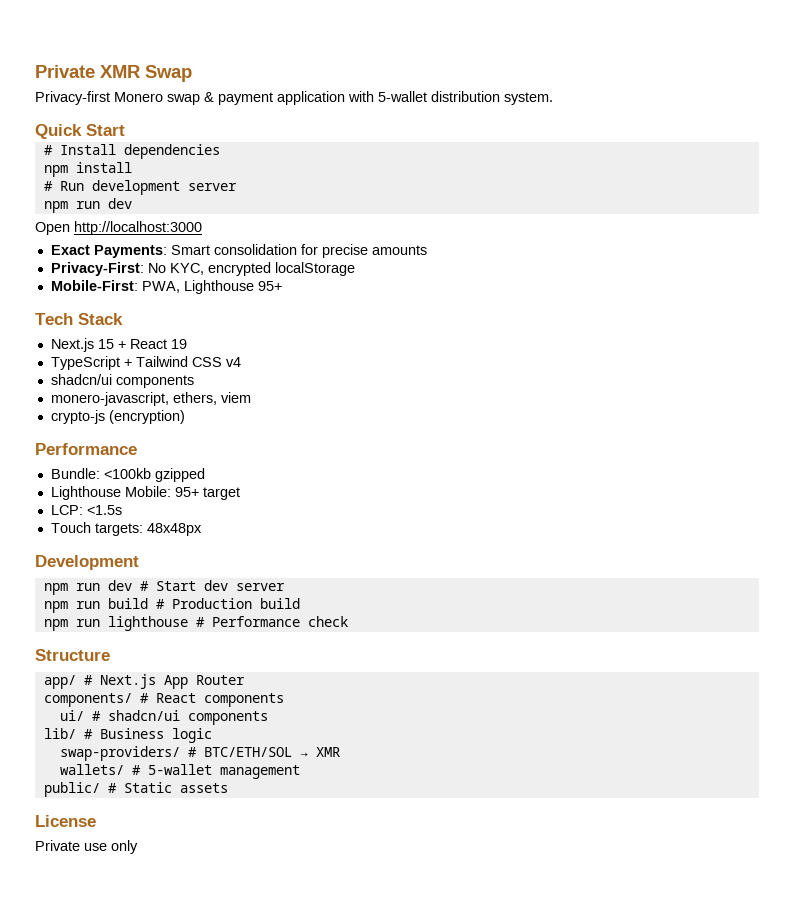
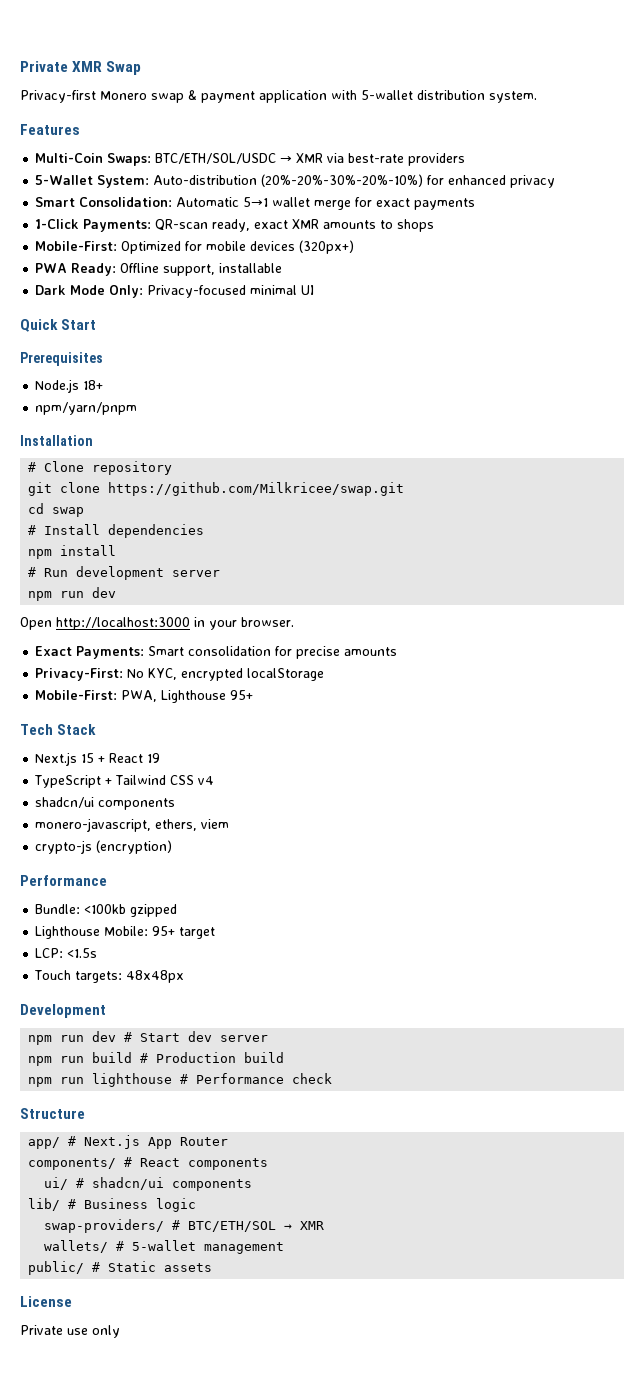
+ Features
+ Multi-Coin Swaps: BTC/ETH/SOL/USDC → XMR via best-rate providers
+ 5-Wallet System: Auto-distribution (20%-20%-30%-20%-10%) for enhanced privacy
+ Smart Consolidation: Automatic 5→1 wallet merge for exact payments
+ 1-Click Payments: QR-scan ready, exact XMR amounts to shops
+ Mobile-First: Optimized for mobile devices (320px+)
+ PWA Ready: Offline support, installable
+ Dark Mode Only: Privacy-focused minimal UI
  Quick Start
+ Prerequisites
+ Node.js 18+
+ npm/yarn/pnpm
+ Installation
+ # Clone repository
+ git clone https://github.com/Milkricee/swap.git
+ cd swap
- Open http://localhost:3000
+ Open http://localhost:3000 in your browser.

